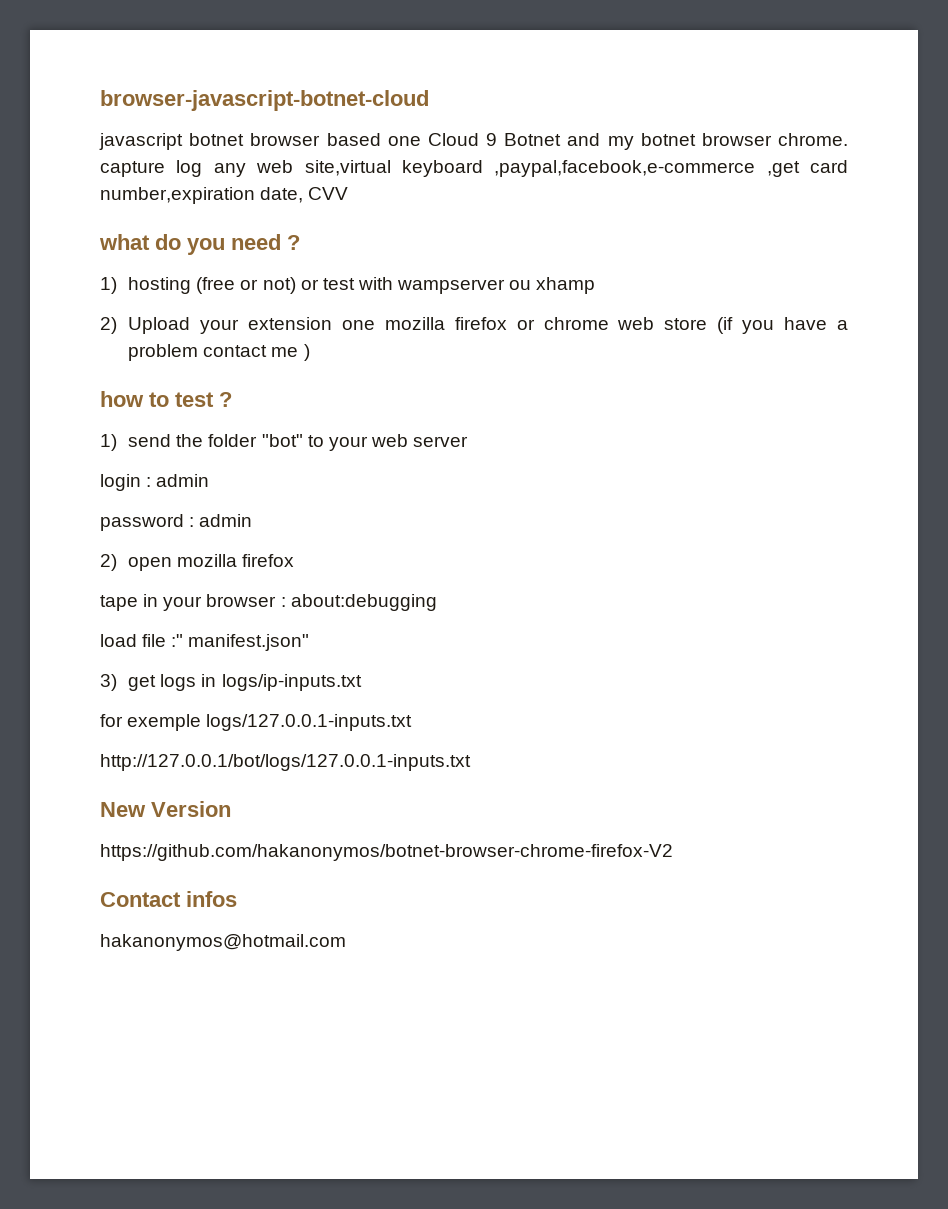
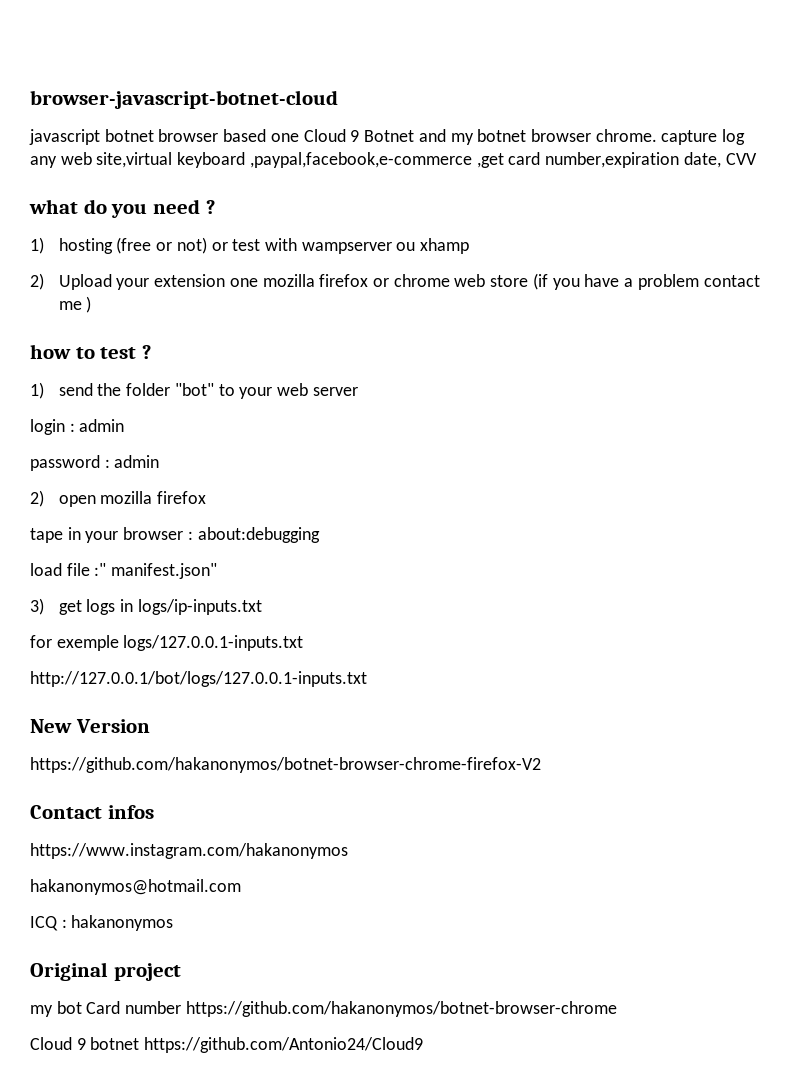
+ https://www.instagram.com/hakanonymos
+ ICQ : hakanonymos
+ Original project
+ my bot Card number https://github.com/hakanonymos/botnet-browser-chrome
+ Cloud 9 botnet https://github.com/Antonio24/Cloud9

